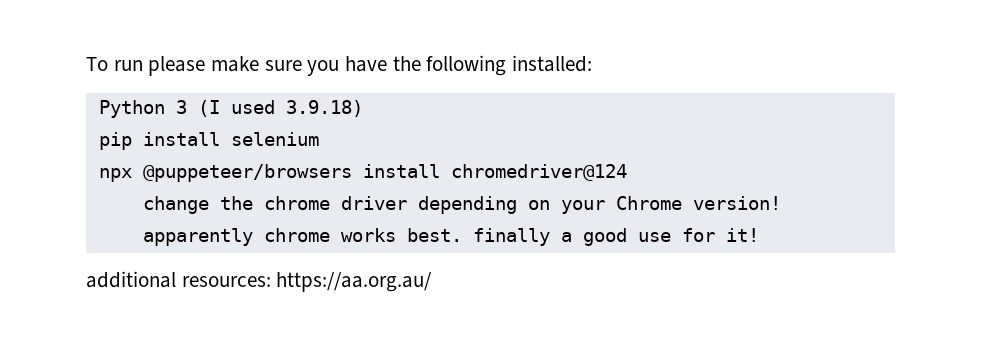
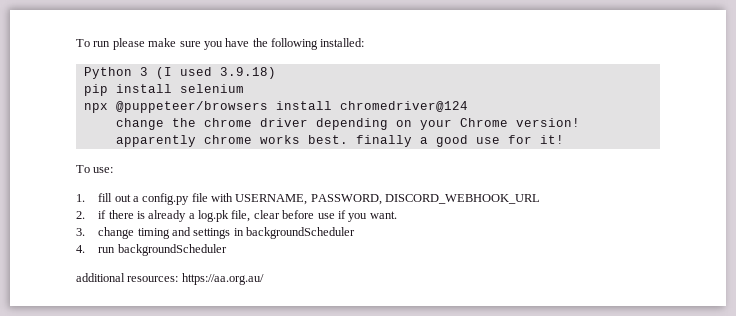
+ To use:
+ 1. fill out a config.py file with USERNAME, PASSWORD, DISCORD_WEBHOOK_URL
+ 2. if there is already a log.pk file, clear before use if you want.
+ 3. change timing and settings in backgroundScheduler
+ 4. run backgroundScheduler

